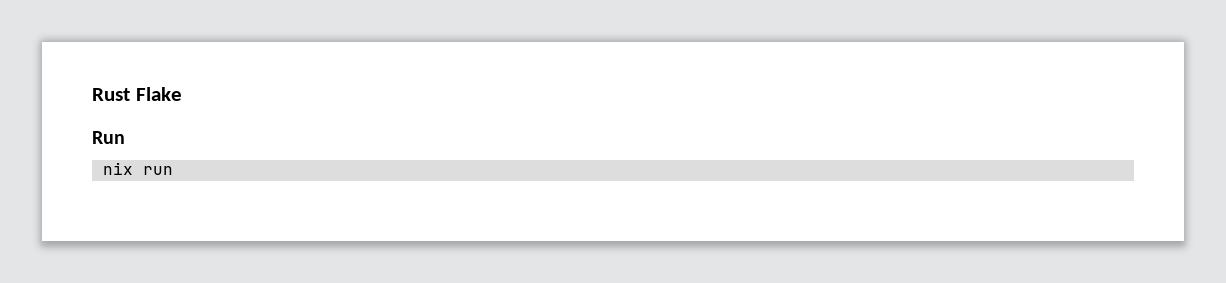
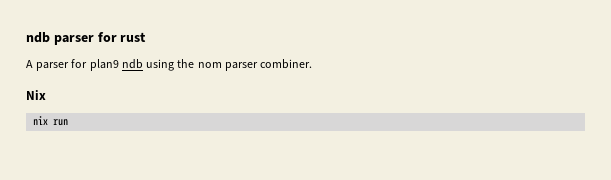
- Rust Flake
- Run
+ ndb parser for rust
+ A parser for plan9 ndb using the nom parser combiner.
+ Nix

